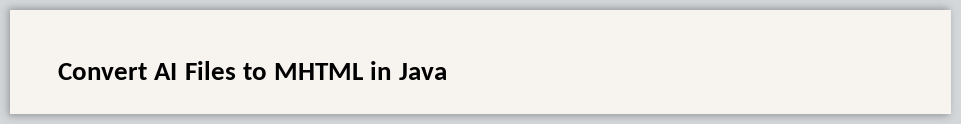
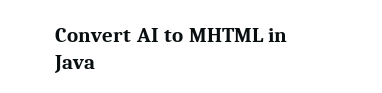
- Convert AI Files to MHTML in Java
+ Convert AI to MHTML in Java

